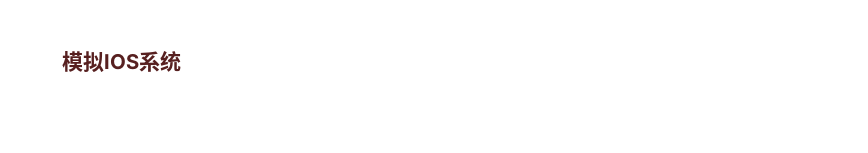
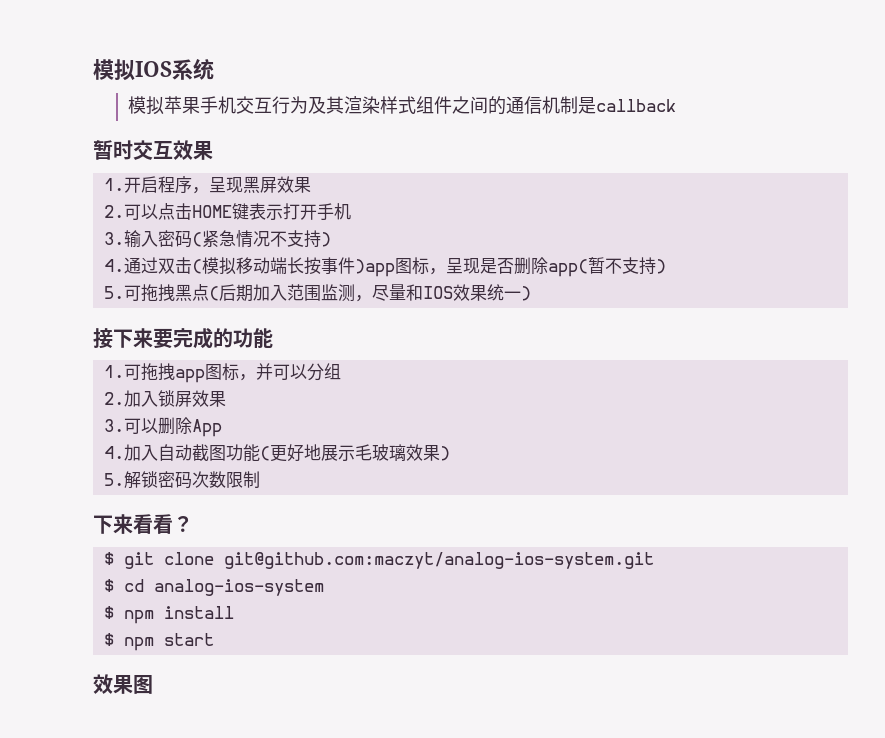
+ 模拟苹果手机交互行为及其渲染样式组件之间的通信机制是callback
+ 暂时交互效果
+ 1.开启程序，呈现黑屏效果
+ 2.可以点击HOME键表示打开手机
+ 3.输入密码(紧急情况不支持)
+ 4.通过双击(模拟移动端长按事件)app图标，呈现是否删除app(暂不支持)
+ 5.可拖拽黑点(后期加入范围监测，尽量和IOS效果统一)
+ 接下来要完成的功能
+ 1.可拖拽app图标，并可以分组
+ 2.加入锁屏效果
+ 3.可以删除App
+ 4.加入自动截图功能(更好地展示毛玻璃效果)
+ 5.解锁密码次数限制
+ 下来看看？
+ $ git clone git@github.com:maczyt/analog-ios-system.git
+ $ cd analog-ios-system
+ $ npm install
+ $ npm start
+ 效果图

